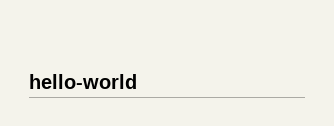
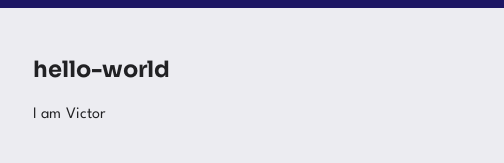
+ I am Victor

